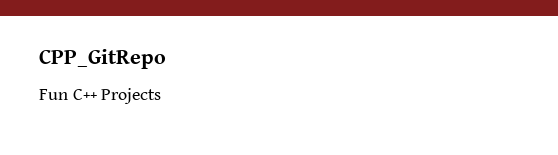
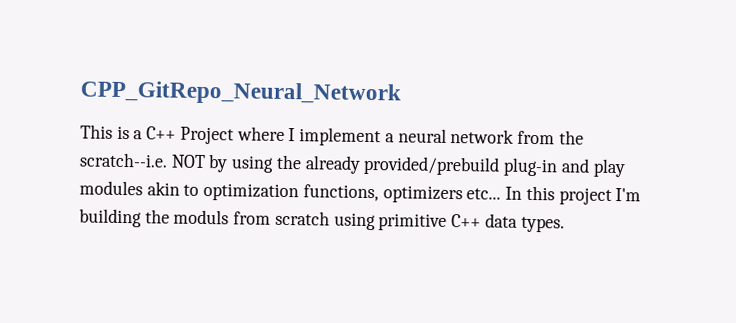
- CPP_GitRepo
- Fun C++ Projects
+ CPP_GitRepo_Neural_Network
+ This is a C++ Project where I implement a neural network from the scratch--i.e. NOT by using the already provided/prebuild plug-in and play modules akin to optimization functions, optimizers etc... In this project I'm building the moduls from scratch using primitive C++ data types.

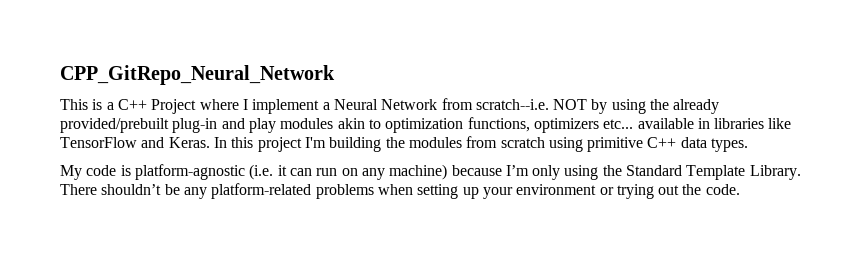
- This is a C++ Project where I implement a neural network from the scratch--i.e. NOT by using the already provided/prebuild plug-in and play modules akin to optimization functions, optimizers etc...
+ This is a C++ Project where I implement a Neural Network from scratch--i.e. NOT by using the already provided/prebuilt plug-in and play modules akin to optimization functions, optimizers etc... available in libraries like TensorFlow and Keras.
- In this project I'm building the moduls from scratch using primitive C++ data types.
+ In this project I'm building the modules from scratch using primitive C++ data types.
+ My code is platform-agnostic (i.e. it can run on any machine) because I’m only using the Standard Template Library. There shouldn’t be any platform-related problems when setting up your environment or trying out the code.

